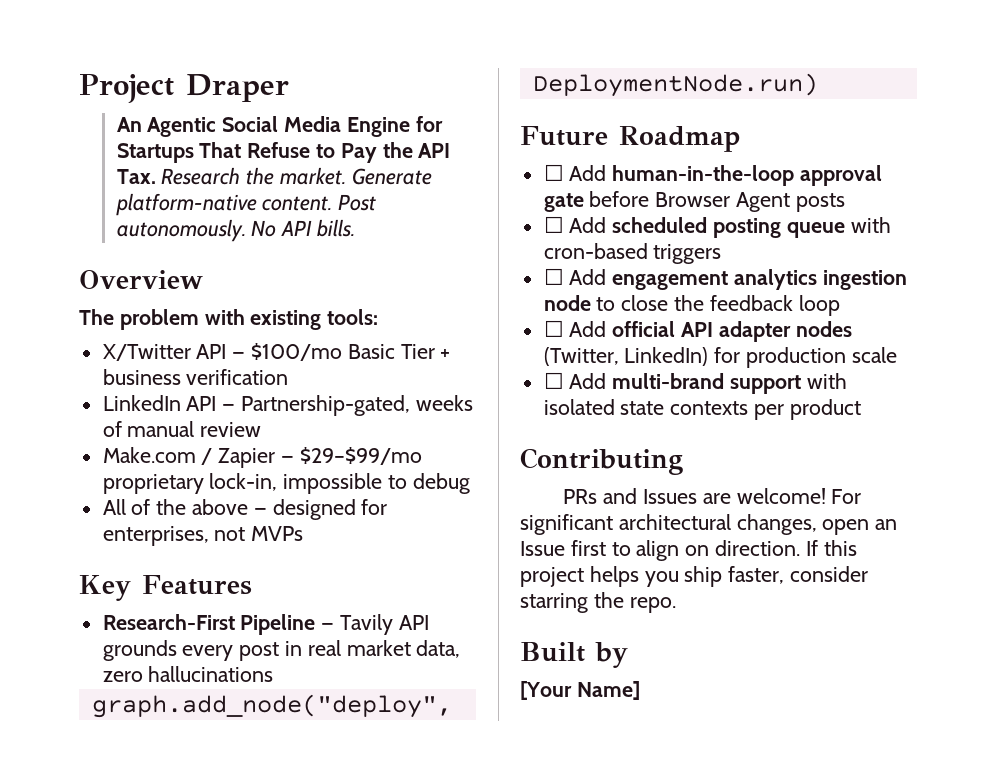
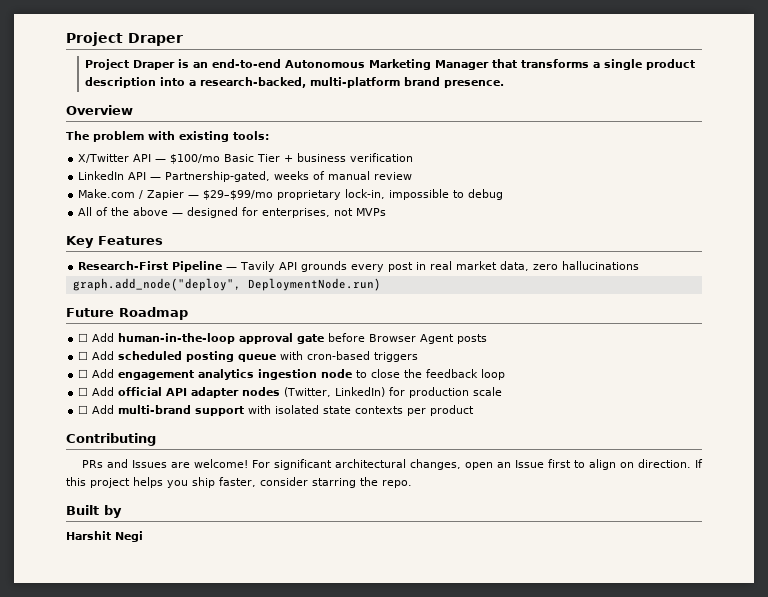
- An Agentic Social Media Engine for Startups That Refuse to Pay the API Tax. Research the market. Generate platform-native content. Post autonomously. No API bills.
+ Project Draper is an end-to-end Autonomous Marketing Manager that transforms a single product description into a research-backed, multi-platform brand presence.
- [Your Name]
+ Harshit Negi

